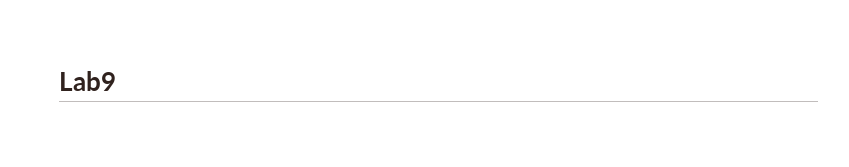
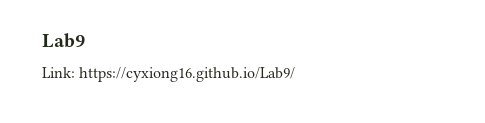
+ Link: https://cyxiong16.github.io/Lab9/

